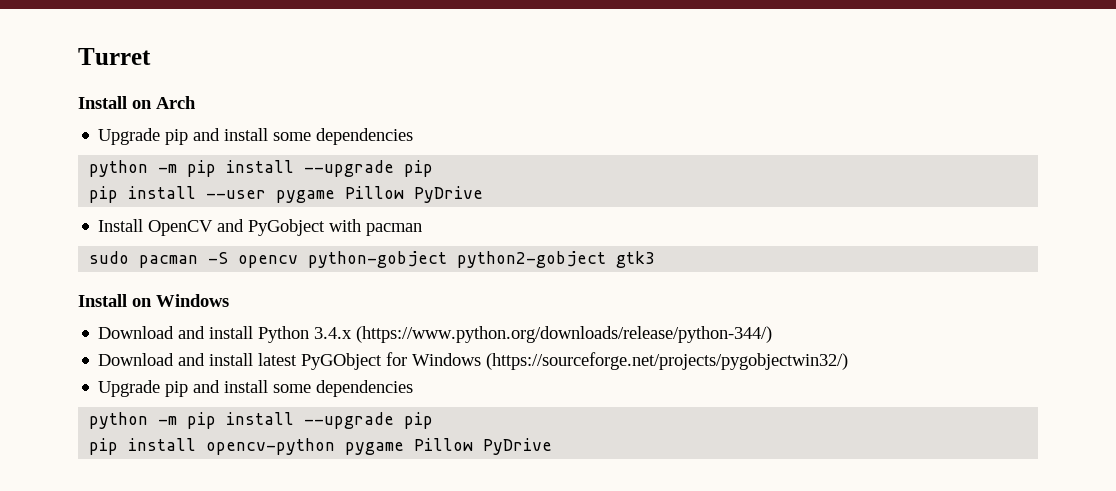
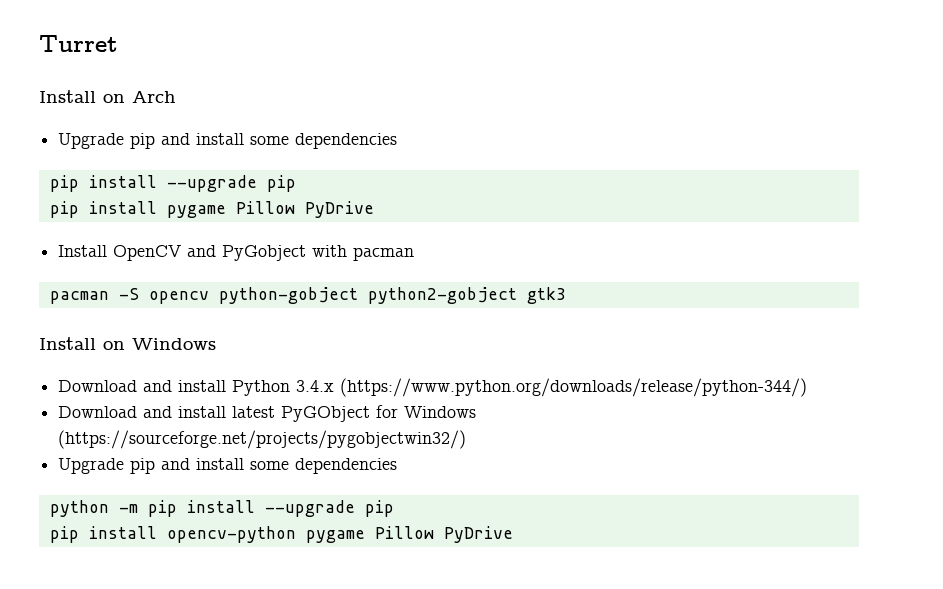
  Install on Arch
  Upgrade pip and install some dependencies
- python -m pip install --upgrade pip
- pip install --user pygame Pillow PyDrive
+ pip install --upgrade pip
+ pip install pygame Pillow PyDrive
- sudo pacman -S opencv python-gobject python2-gobject gtk3
+ pacman -S opencv python-gobject python2-gobject gtk3

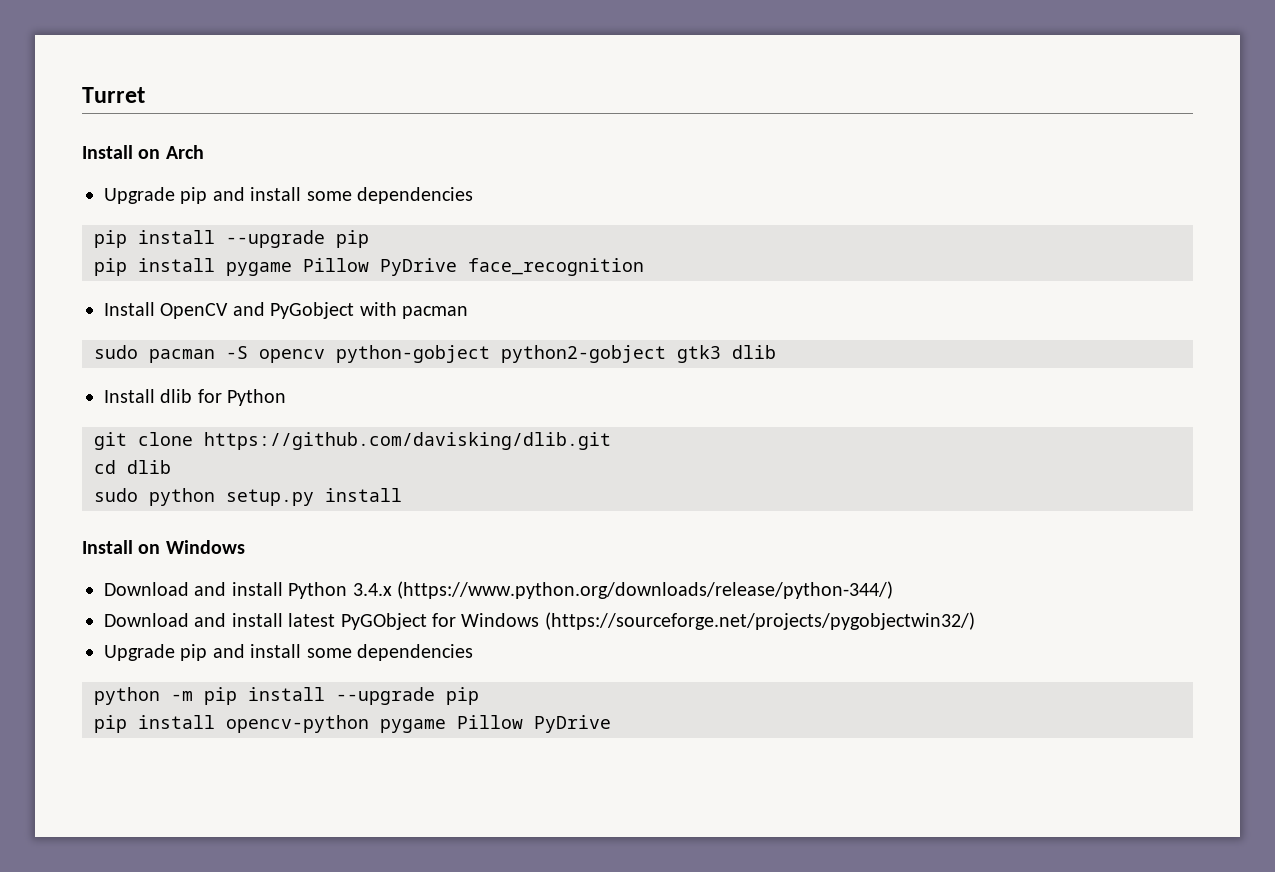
- pip install pygame Pillow PyDrive
+ pip install pygame Pillow PyDrive face_recognition
- pacman -S opencv python-gobject python2-gobject gtk3
+ sudo pacman -S opencv python-gobject python2-gobject gtk3 dlib
+ Install dlib for Python
+ git clone https://github.com/davisking/dlib.git
+ cd dlib
+ sudo python setup.py install

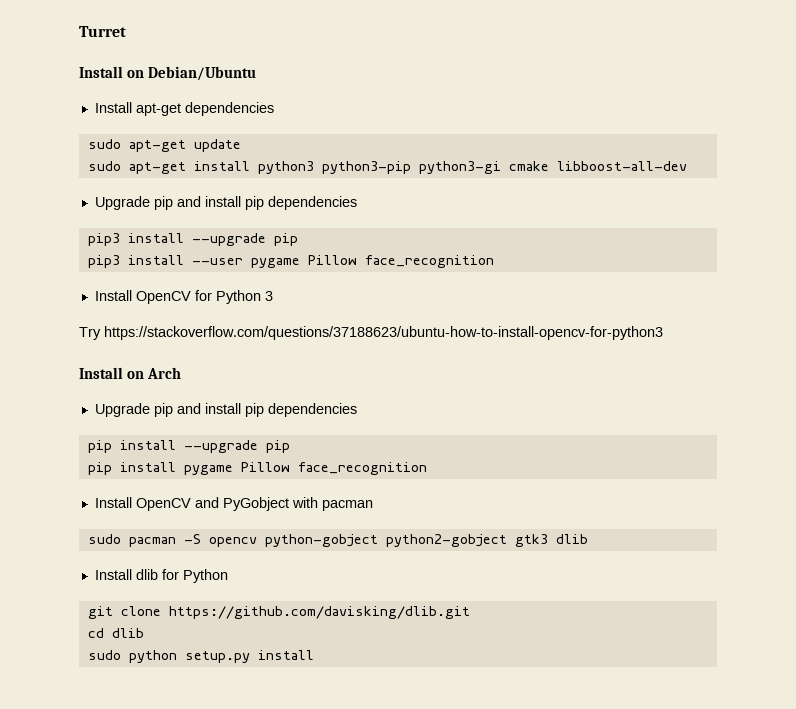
+ Install on Debian/Ubuntu
+ Install apt-get dependencies
+ sudo apt-get update
+ sudo apt-get install python3 python3-pip python3-gi cmake libboost-all-dev
+ Upgrade pip and install pip dependencies
+ pip3 install --upgrade pip
+ pip3 install --user pygame Pillow face_recognition
+ Install OpenCV for Python 3
+ Try https://stackoverflow.com/questions/37188623/ubuntu-how-to-install-opencv-for-python3
  Install on Arch
- Upgrade pip and install some dependencies
+ Upgrade pip and install pip dependencies
- pip install pygame Pillow PyDrive face_recognition
+ pip install pygame Pillow face_recognition
- Install on Windows
- Download and install Python 3.4.x (https://www.python.org/downloads/release/python-344/)
- Download and install latest PyGObject for Windows (https://sourceforge.net/projects/pygobjectwin32/)
- Upgrade pip and install some dependencies
- python -m pip install --upgrade pip
- pip install opencv-python pygame Pillow PyDrive

